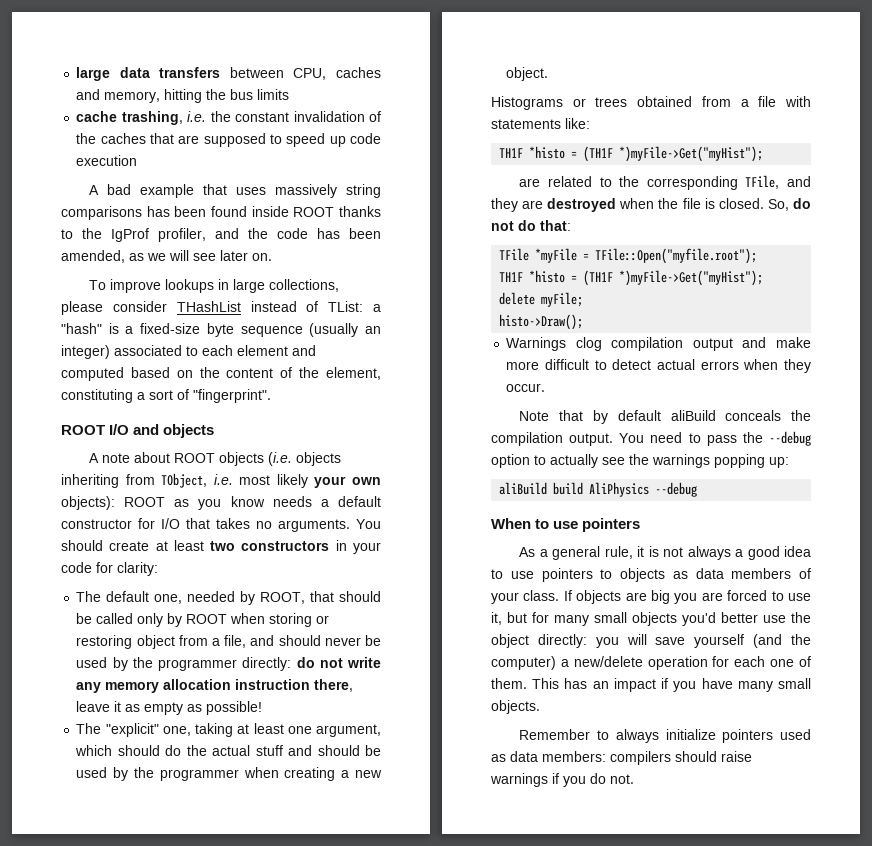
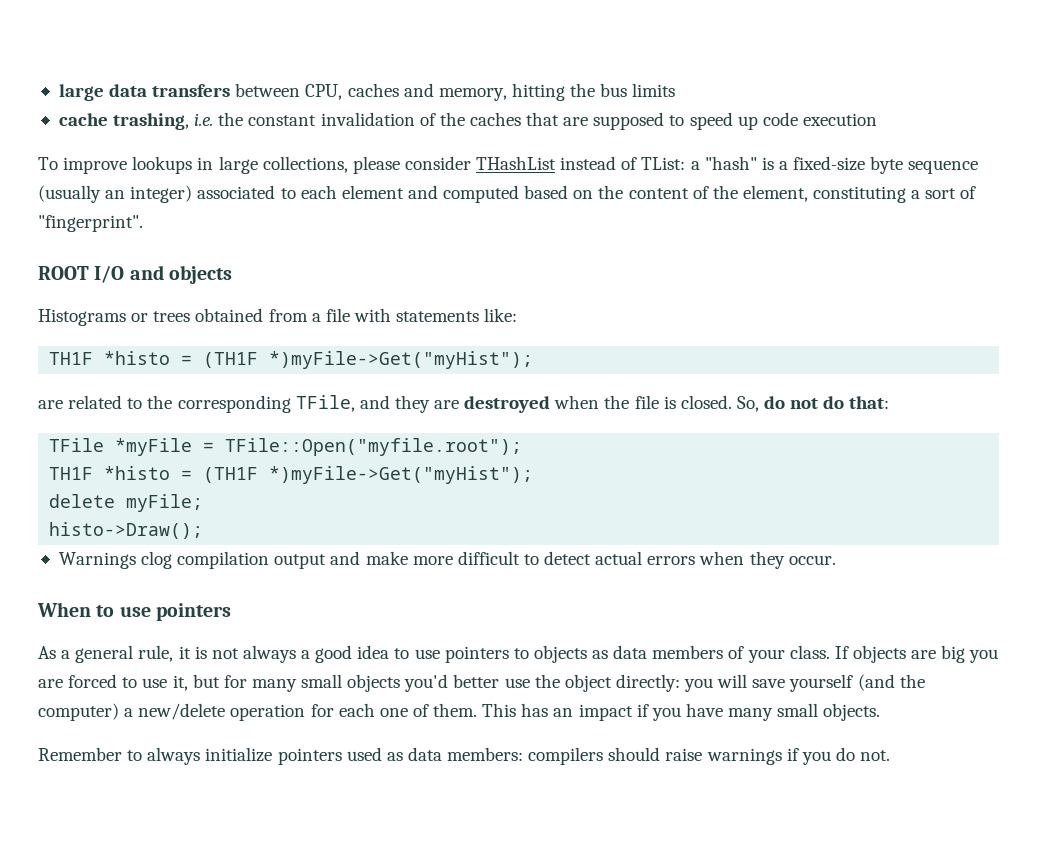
- A bad example that uses massively string comparisons has been found inside ROOT thanks to the IgProf profiler, and the code has been amended, as we will see later on.
- A note about ROOT objects (i.e. objects inheriting from TObject, i.e. most likely your own objects): ROOT as you know needs a default constructor for I/O that takes no arguments. You should create at least two constructors in your code for clarity:
- The default one, needed by ROOT, that should be called only by ROOT when storing or restoring object from a file, and should never be used by the programmer directly: do not write any memory allocation instruction there, leave it as empty as possible!
- The "explicit" one, taking at least one argument, which should do the actual stuff and should be used by the programmer when creating a new object.
- Note that by default aliBuild conceals the compilation output. You need to pass the --debug option to actually see the warnings popping up:
- aliBuild build AliPhysics --debug

